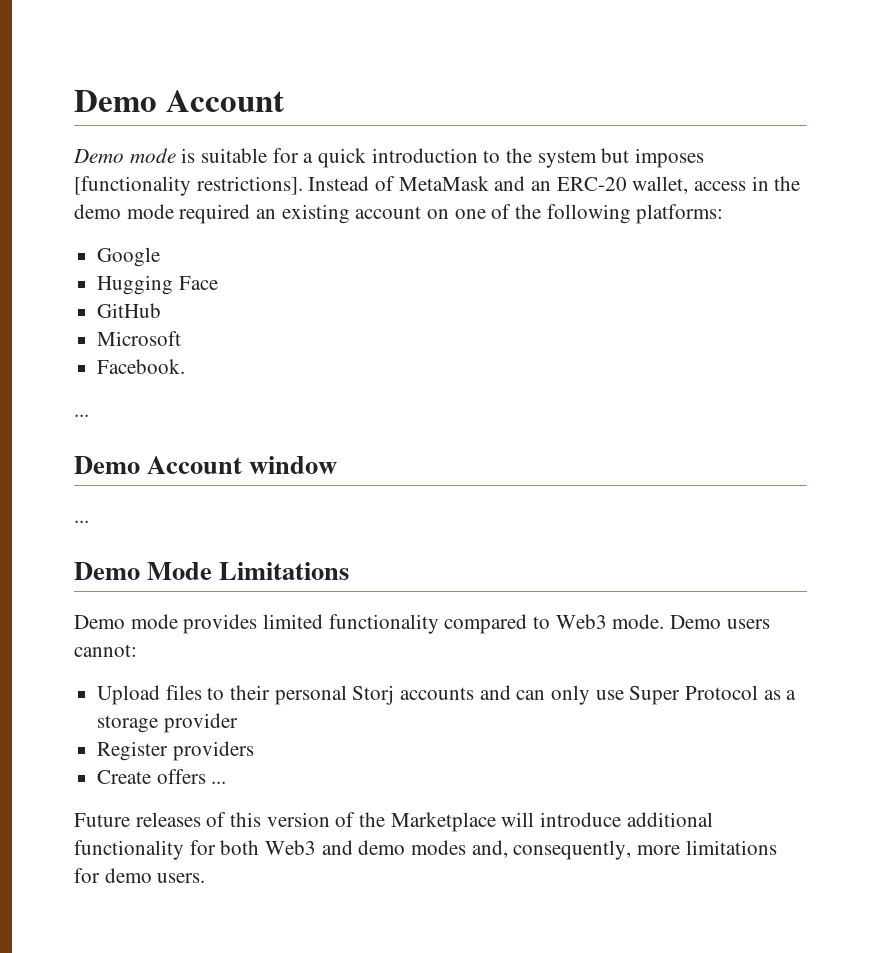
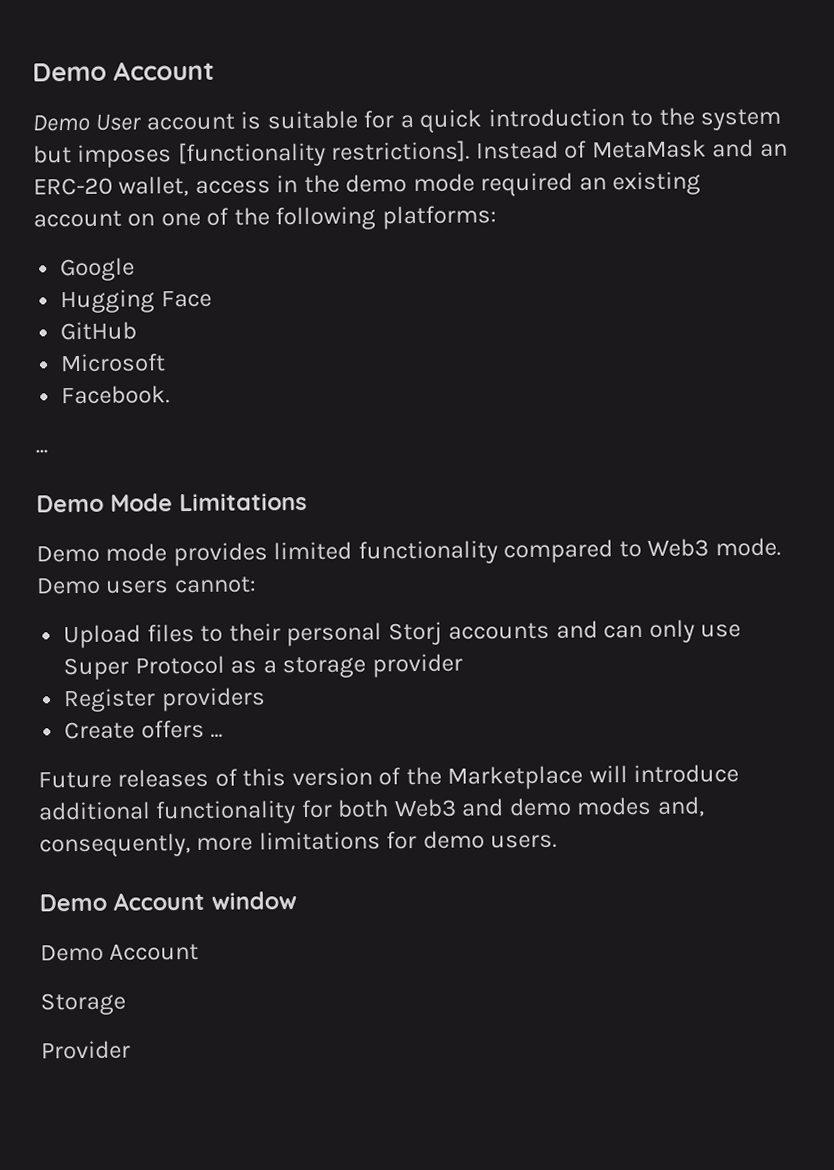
- Demo mode is suitable for a quick introduction to the system but imposes [functionality restrictions].
+ Demo User account is suitable for a quick introduction to the system but imposes [functionality restrictions].
- Demo Account window
- ...
+ Demo Account window
+ Demo Account
+ Storage
+ Provider

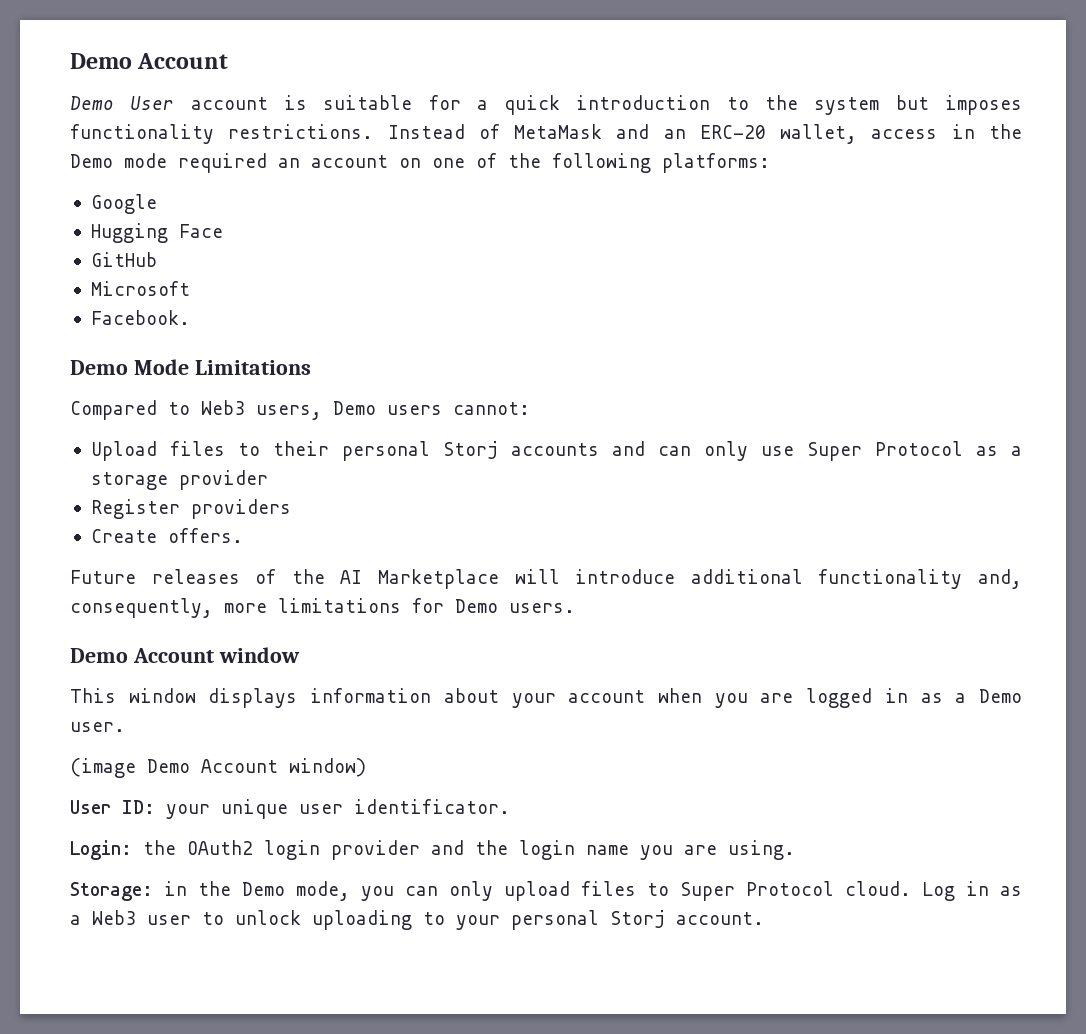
- Demo User account is suitable for a quick introduction to the system but imposes [functionality restrictions].
+ Demo User account is suitable for a quick introduction to the system but imposes functionality restrictions.
- Instead of MetaMask and an ERC-20 wallet, access in the demo mode required an existing account on one of the following platforms:
+ Instead of MetaMask and an ERC-20 wallet, access in the Demo mode required an account on one of the following platforms:
  Facebook.
- ...
- Demo mode provides limited functionality compared to Web3 mode. Demo users cannot:
+ Compared to Web3 users, Demo users cannot:
- Create offers ...
+ Create offers.
- Future releases of this version of the Marketplace will introduce additional functionality for both Web3 and demo modes and, consequently, more limitations for demo users.
+ Future releases of the AI Marketplace will introduce additional functionality and, consequently, more limitations for Demo users.
  Demo Account window
- Demo Account
- Storage
- Provider
+ This window displays information about your account when you are logged in as a Demo user.
+ (image Demo Account window)
+ User ID: your unique user identificator.
+ Login: the OAuth2 login provider and the login name you are using.
+ Storage: in the Demo mode, you can only upload files to Super Protocol cloud. Log in as a Web3 user to unlock uploading to your personal Storj account.

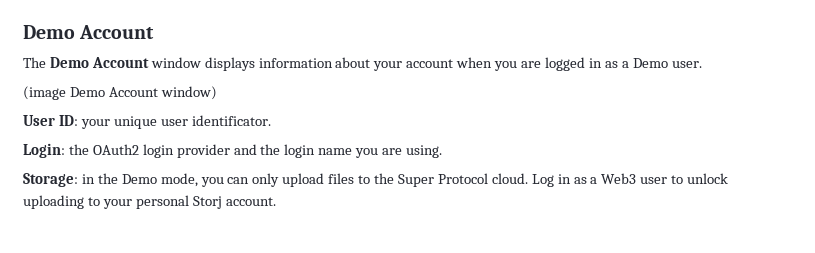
- Demo User account is suitable for a quick introduction to the system but imposes functionality restrictions. Instead of MetaMask and an ERC-20 wallet, access in the Demo mode required an account on one of the following platforms:
- Google
- Hugging Face
- GitHub
- Microsoft
- Facebook.
- Demo Mode Limitations
- Compared to Web3 users, Demo users cannot:
- Upload files to their personal Storj accounts and can only use Super Protocol as a storage provider
- Register providers
- Create offers.
- Future releases of the AI Marketplace will introduce additional functionality and, consequently, more limitations for Demo users.
- Demo Account window
- This window displays information about your account when you are logged in as a Demo user.
+ The Demo Account window displays information about your account when you are logged in as a Demo user.
- Storage: in the Demo mode, you can only upload files to Super Protocol cloud.
+ Storage: in the Demo mode, you can only upload files to the Super Protocol cloud.

